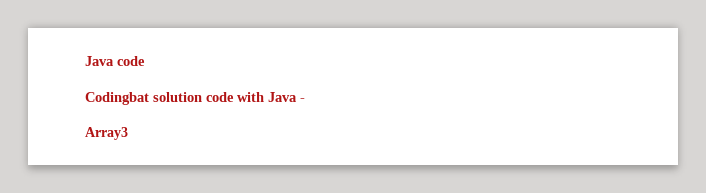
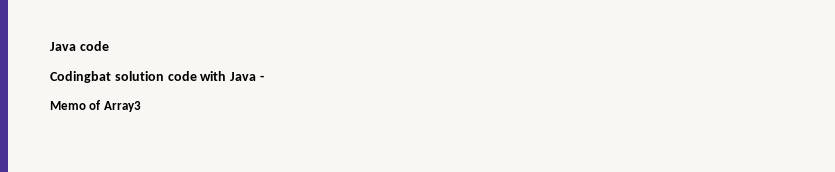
- Array3
+ Memo of Array3

